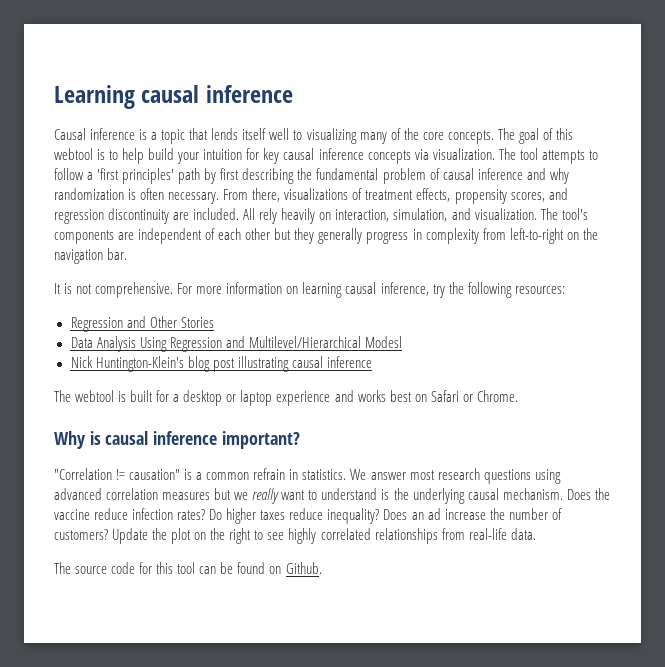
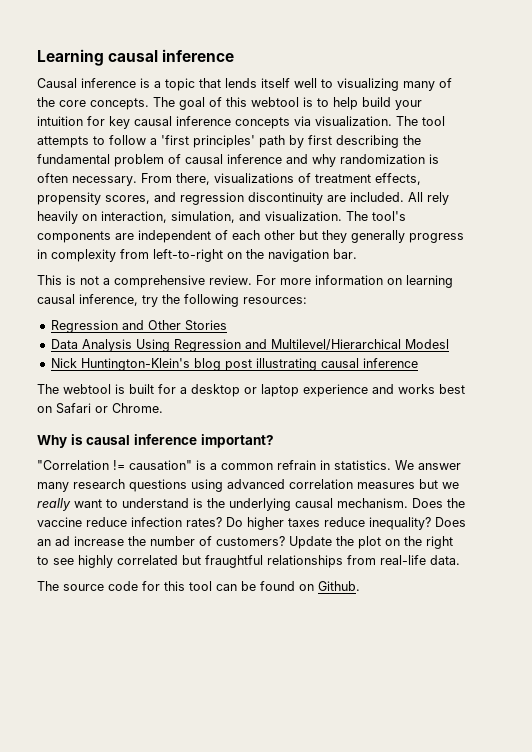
- It is not comprehensive.
+ This is not a comprehensive review.
- We answer most research questions using advanced correlation measures but we really want to understand is the underlying causal mechanism.
+ We answer many research questions using advanced correlation measures but we really want to understand is the underlying causal mechanism.
- Update the plot on the right to see highly correlated relationships from real-life data.
+ Update the plot on the right to see highly correlated but fraughtful relationships from real-life data.

